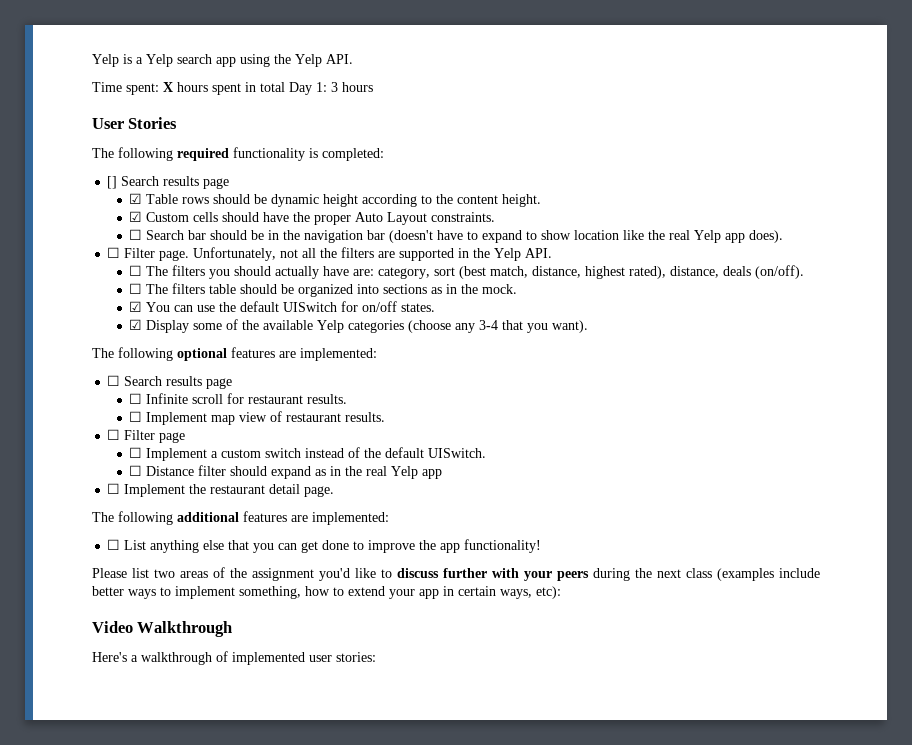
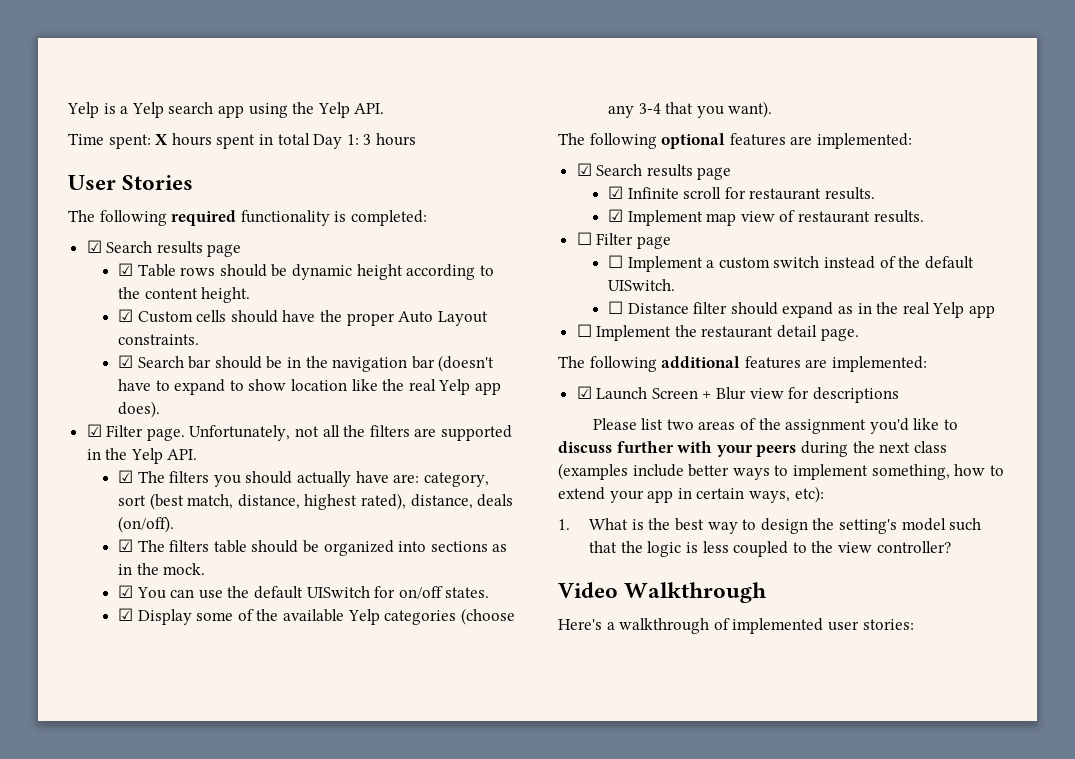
  The following required functionality is completed:
- [] Search results page
+ ☑ Search results page
- ☐ Search bar should be in the navigation bar (doesn't have to expand to show location like the real Yelp app does).
+ ☑ Search bar should be in the navigation bar (doesn't have to expand to show location like the real Yelp app does).
- ☐ Filter page.
+ ☑ Filter page.
- ☐ The filters you should actually have are: category, sort (best match, distance, highest rated), distance, deals (on/off).
+ ☑ The filters you should actually have are: category, sort (best match, distance, highest rated), distance, deals (on/off).
- ☐ The filters table should be organized into sections as in the mock.
+ ☑ The filters table should be organized into sections as in the mock.
  The following optional features are implemented:
- ☐ Search results page
- ☐ Infinite scroll for restaurant results.
+ ☑ Search results page
+ ☑ Infinite scroll for restaurant results.
- ☐ Implement map view of restaurant results.
+ ☑ Implement map view of restaurant results.
- ☐ List anything else that you can get done to improve the app functionality!
+ ☑ Launch Screen + Blur view for descriptions
+ 1. What is the best way to design the setting's model such that the logic is less coupled to the view controller?

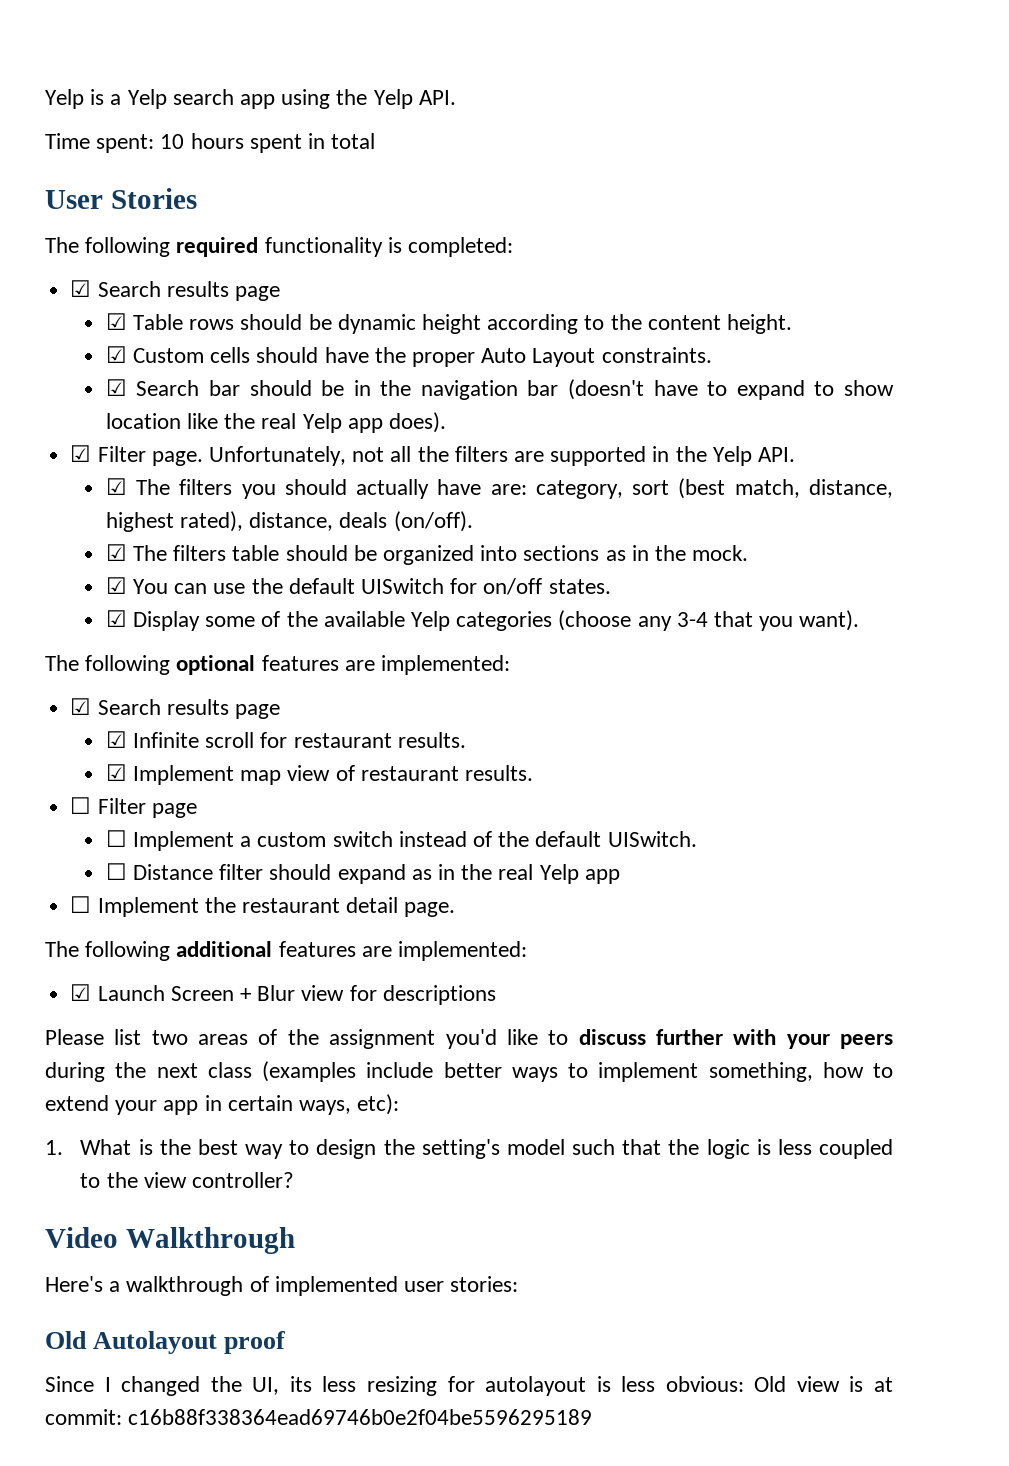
- Time spent: X hours spent in total Day 1: 3 hours
+ Time spent: 10 hours spent in total
+ Old Autolayout proof
+ Since I changed the UI, its less resizing for autolayout is less obvious: Old view is at commit: c16b88f338364ead69746b0e2f04be5596295189

